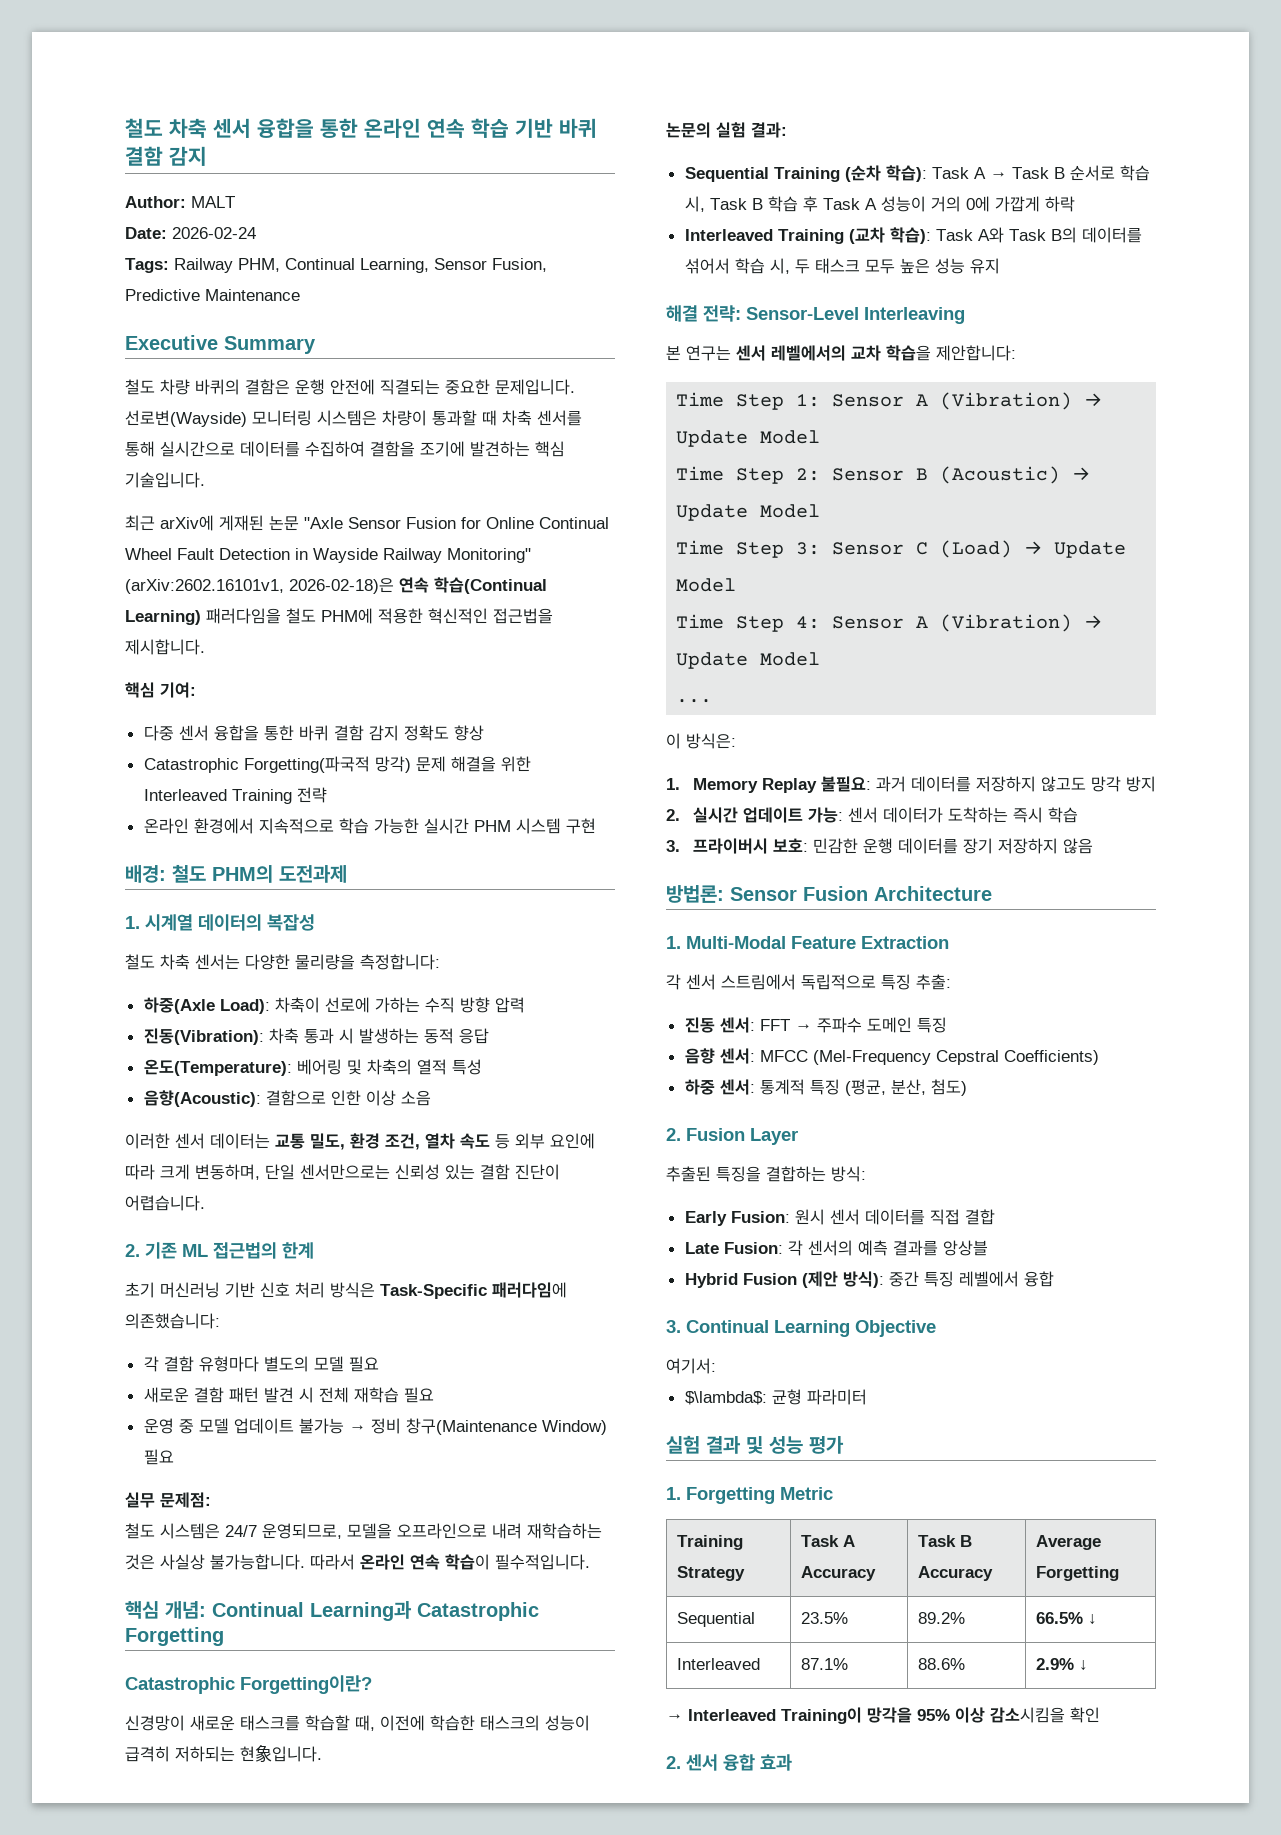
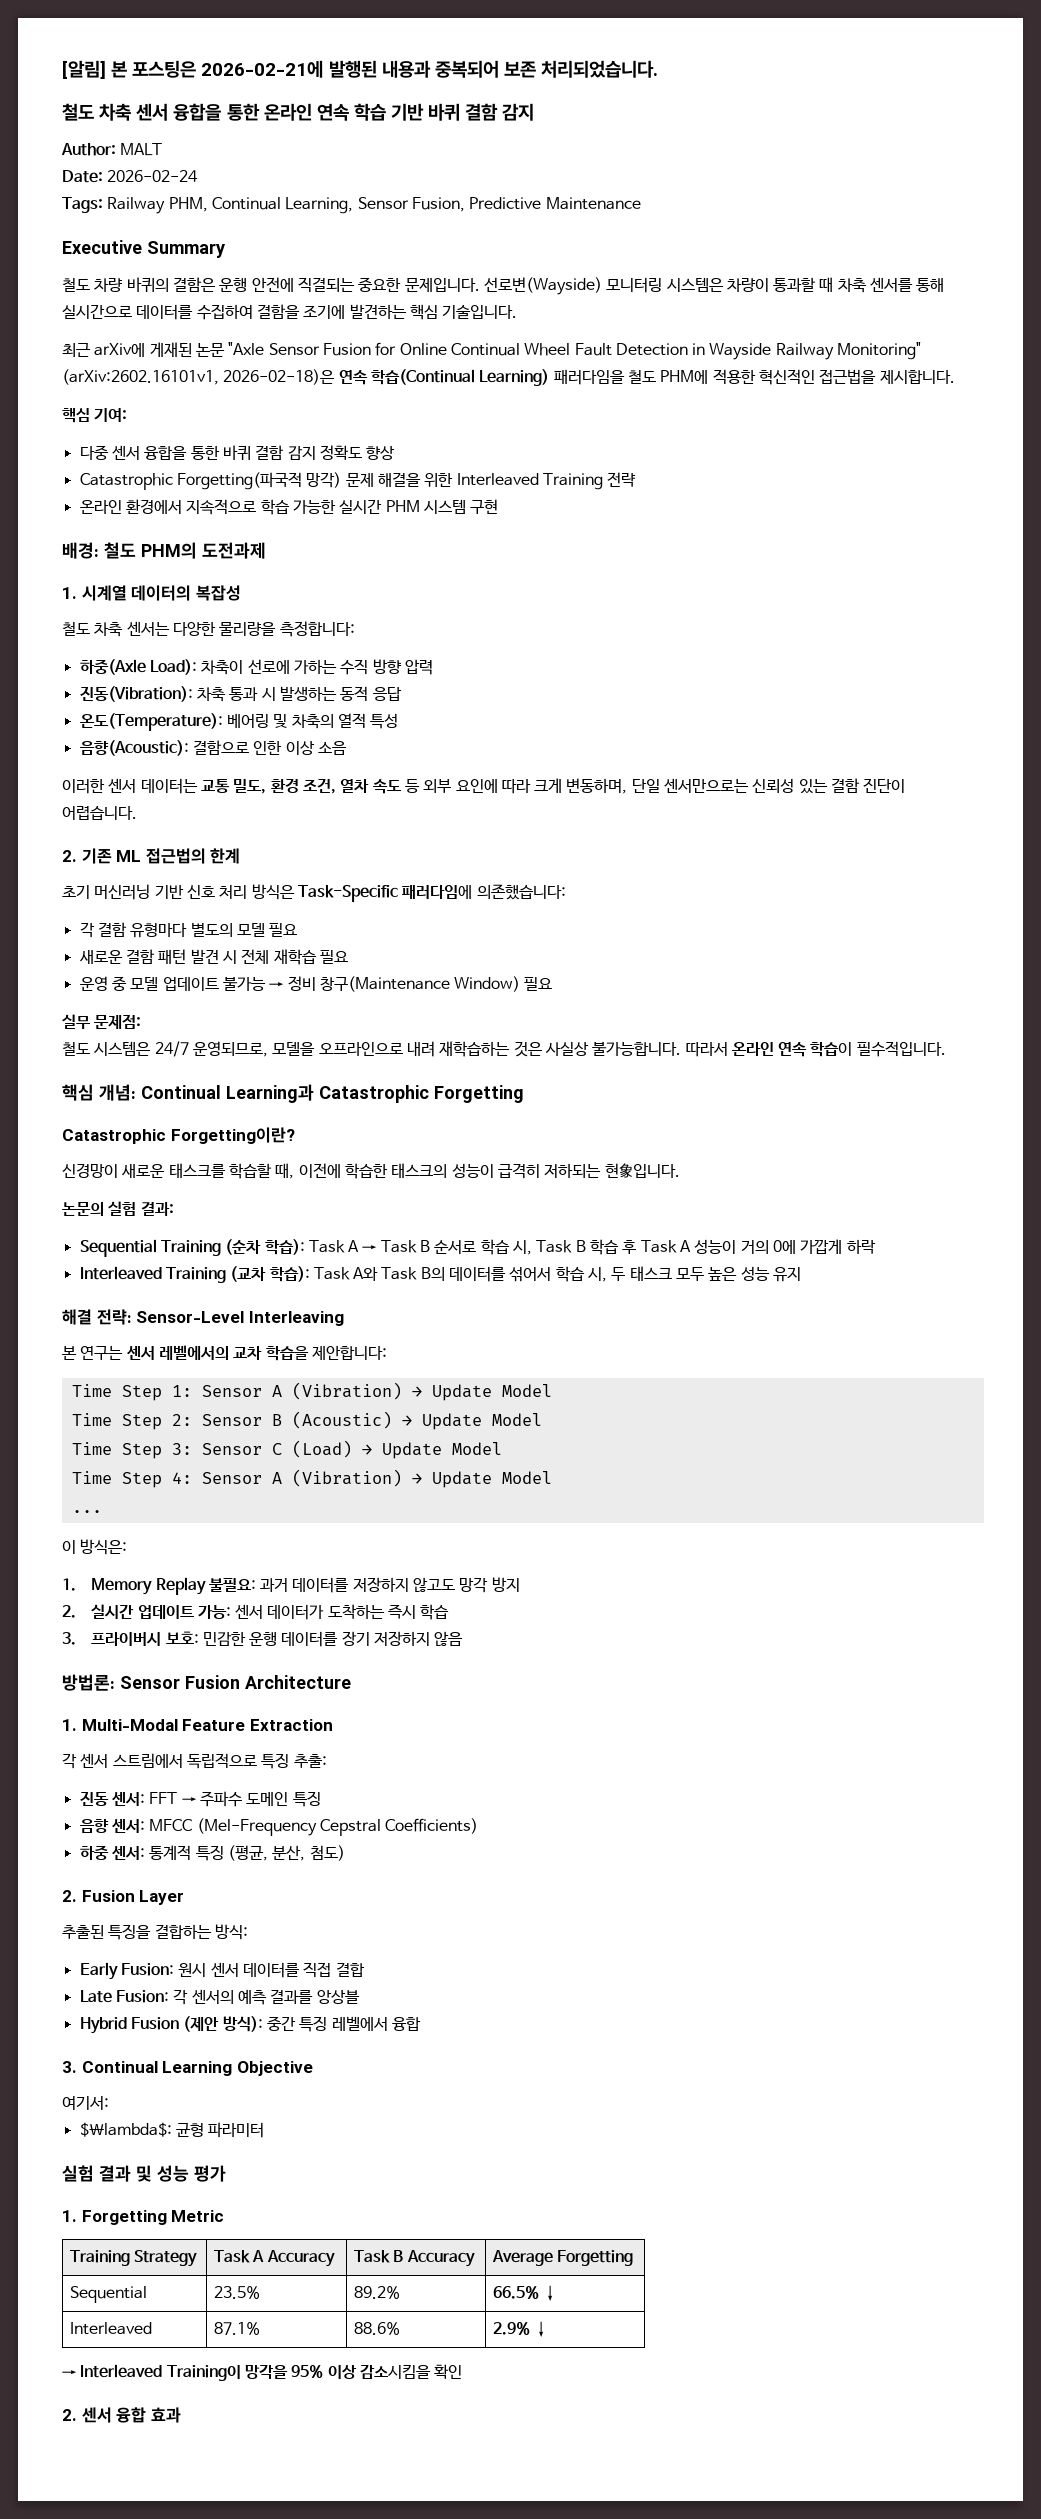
+ [알림] 본 포스팅은 2026-02-21에 발행된 내용과 중복되어 보존 처리되었습니다.

